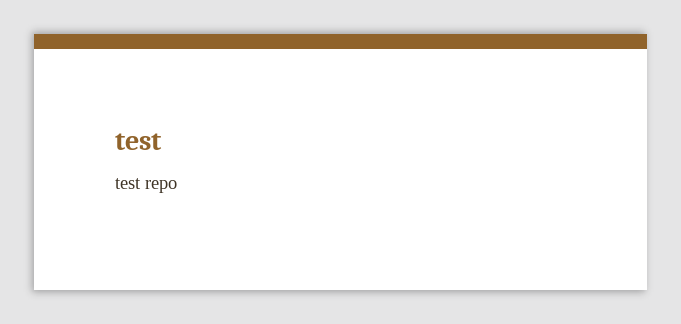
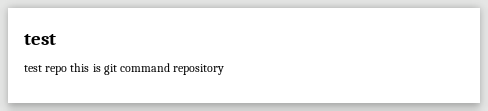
- test repo
+ test repo this is git command repository

